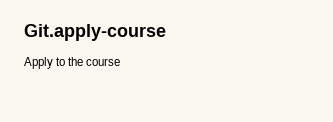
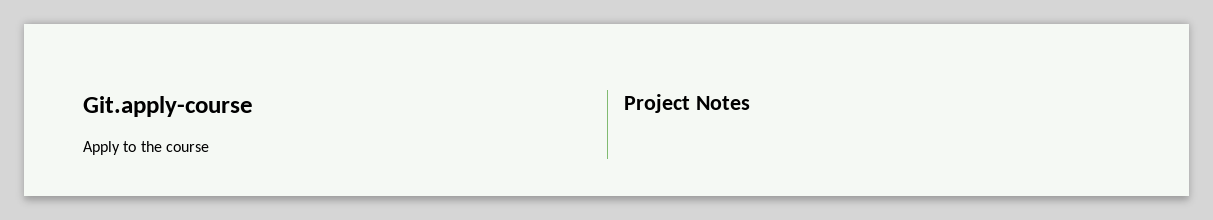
+ Project Notes

